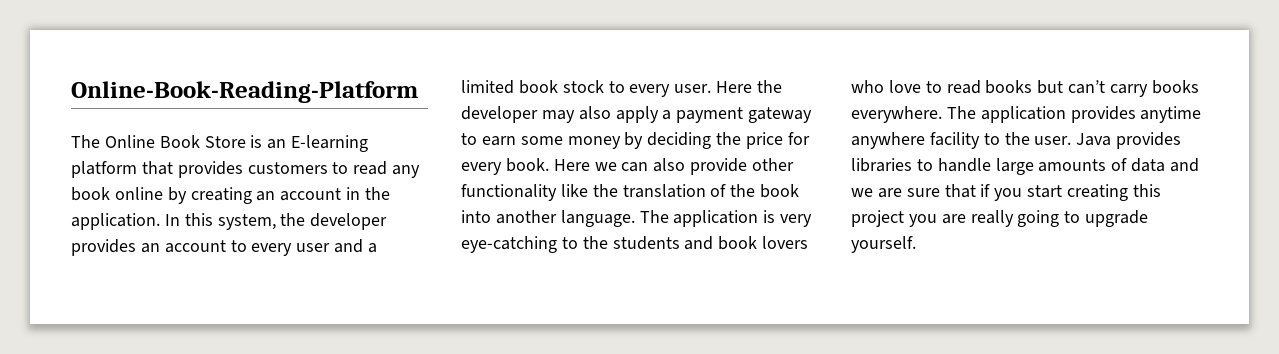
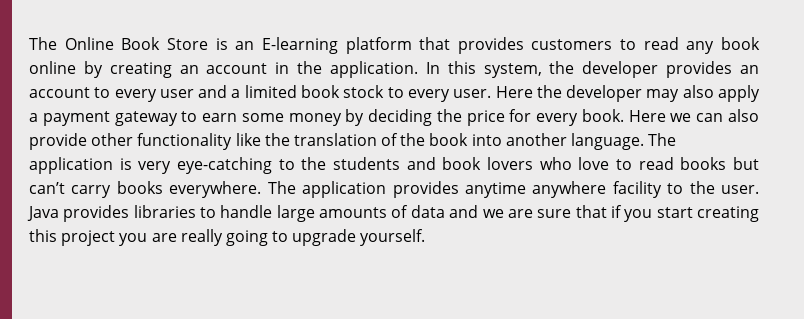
- Online-Book-Reading-Platform

